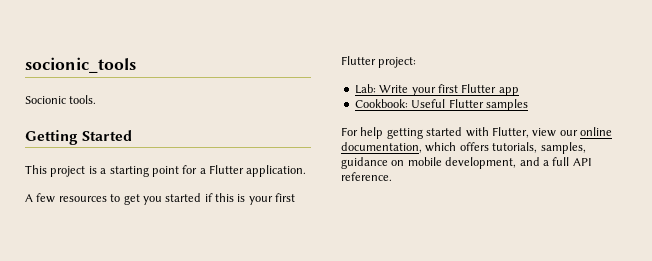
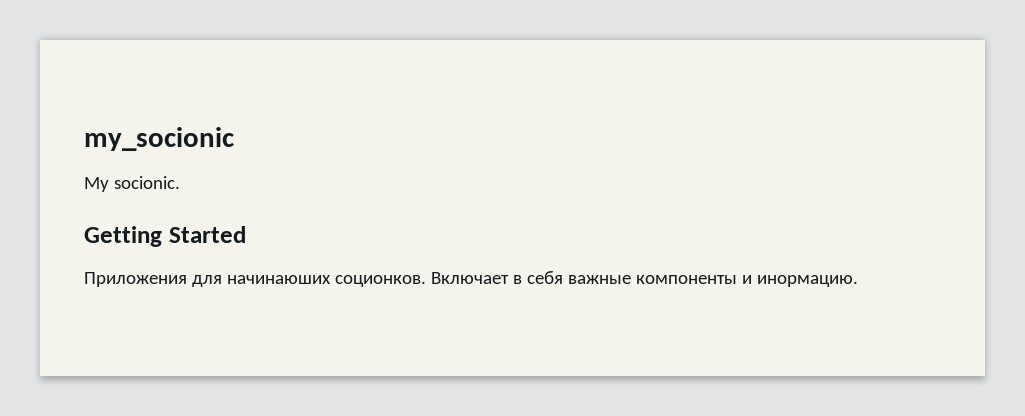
- socionic_tools
- Socionic tools.
+ my_socionic
+ My socionic.
- This project is a starting point for a Flutter application.
- A few resources to get you started if this is your first Flutter project:
- Lab: Write your first Flutter app
- Cookbook: Useful Flutter samples
- For help getting started with Flutter, view our online documentation, which offers tutorials, samples, guidance on mobile development, and a full API reference.
+ Приложения для начинаюших соционков. Включает в себя важные компоненты и инормацию.

